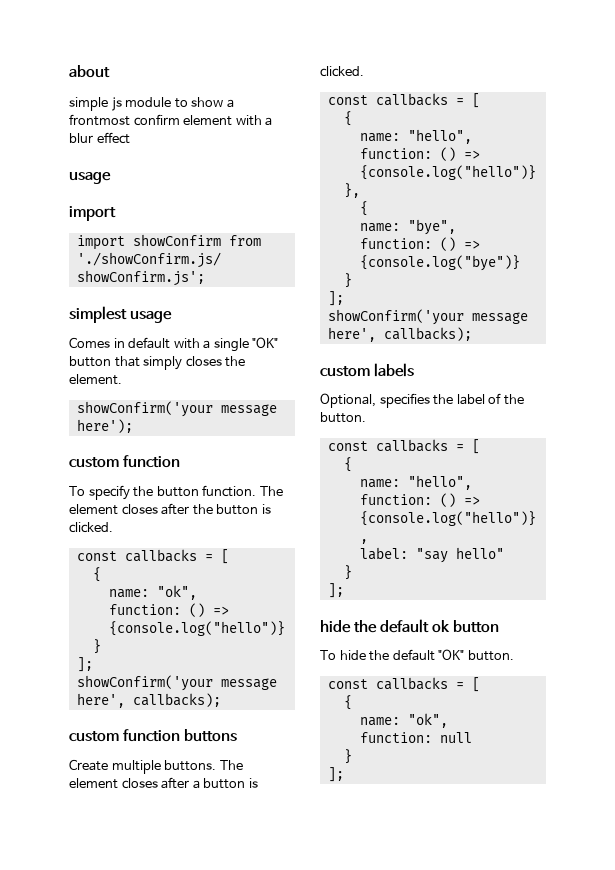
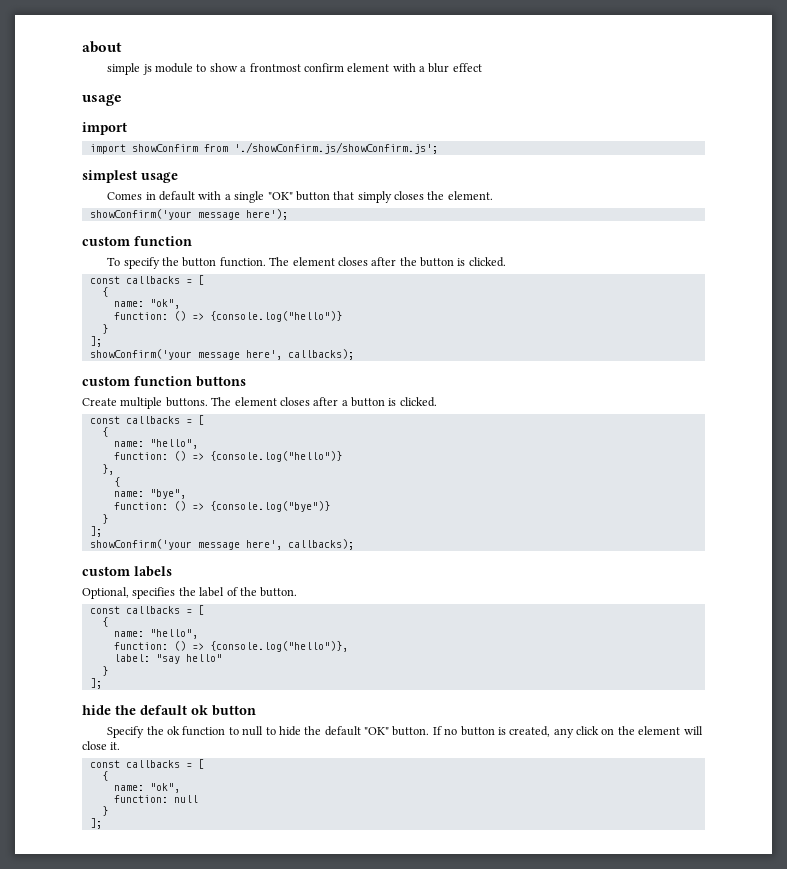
- To hide the default "OK" button.
+ Specify the ok function to null to hide the default "OK" button. If no button is created, any click on the element will close it.

